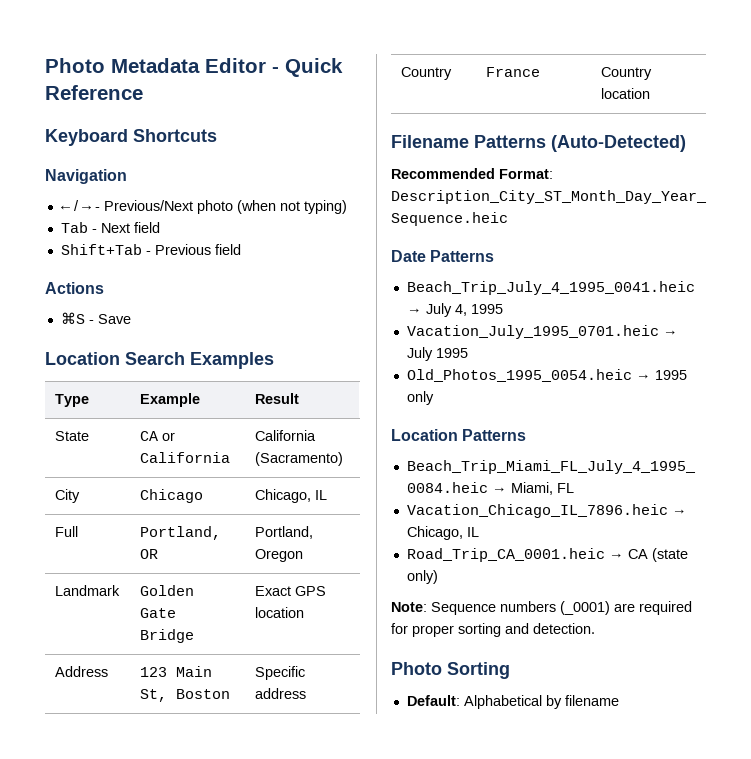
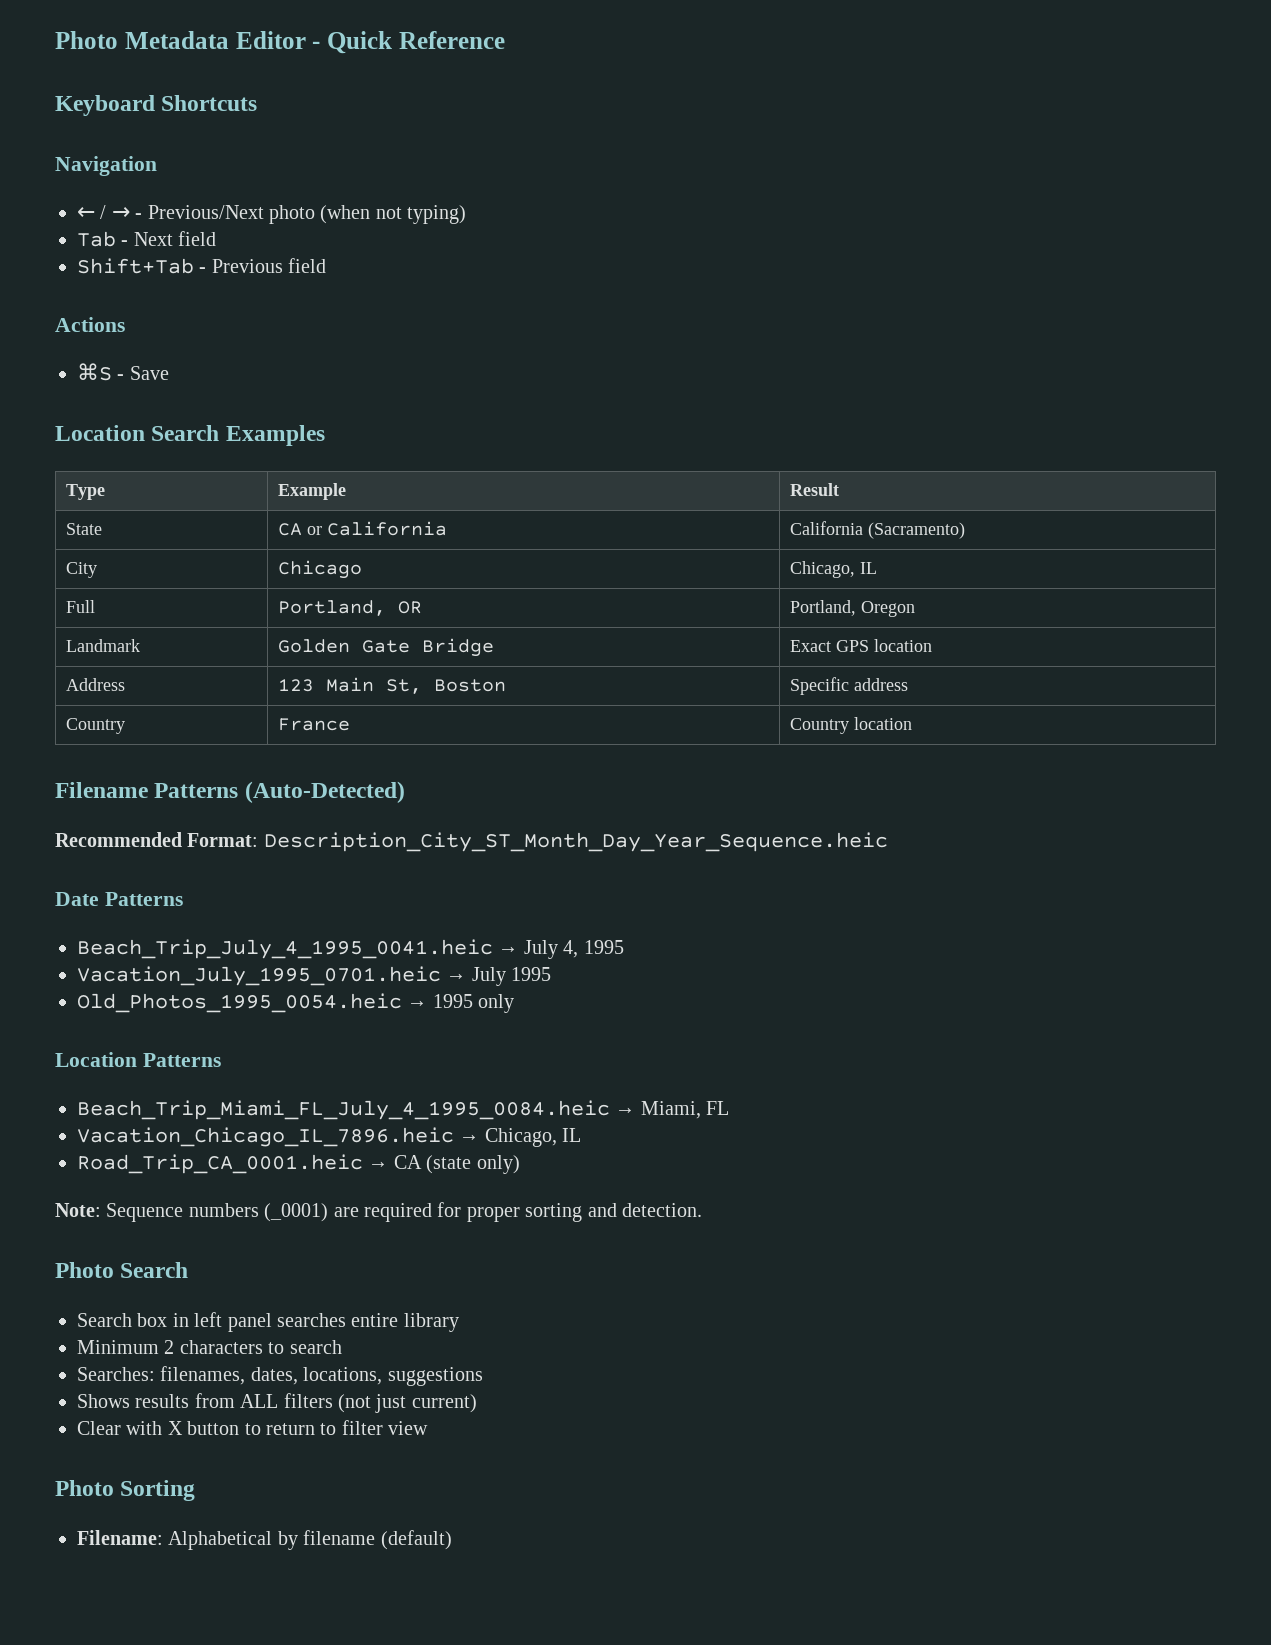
+ Photo Search
+ Search box in left panel searches entire library
+ Minimum 2 characters to search
+ Searches: filenames, dates, locations, suggestions
+ Shows results from ALL filters (not just current)
+ Clear with X button to return to filter view
- Default: Alphabetical by filename
+ Filename: Alphabetical by filename (default)

